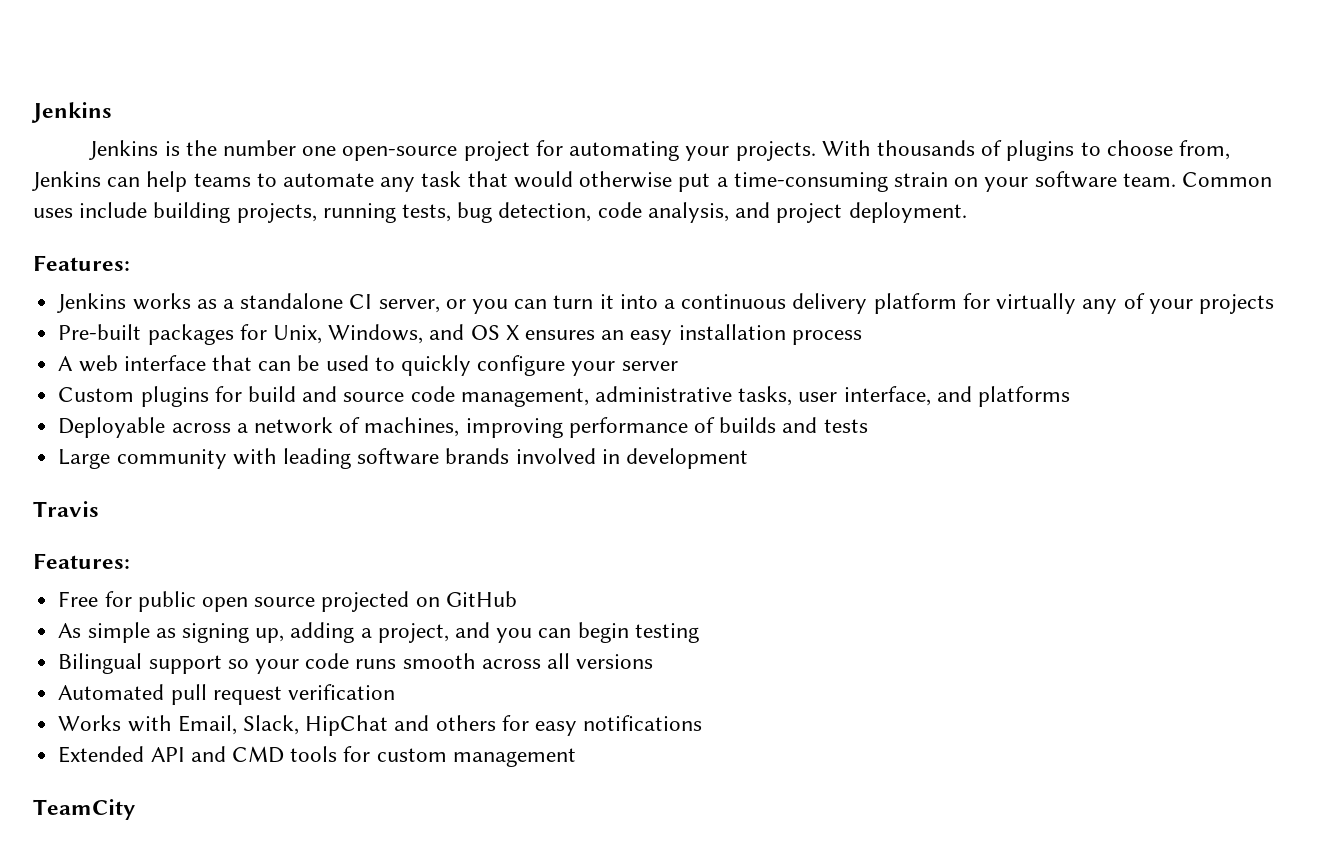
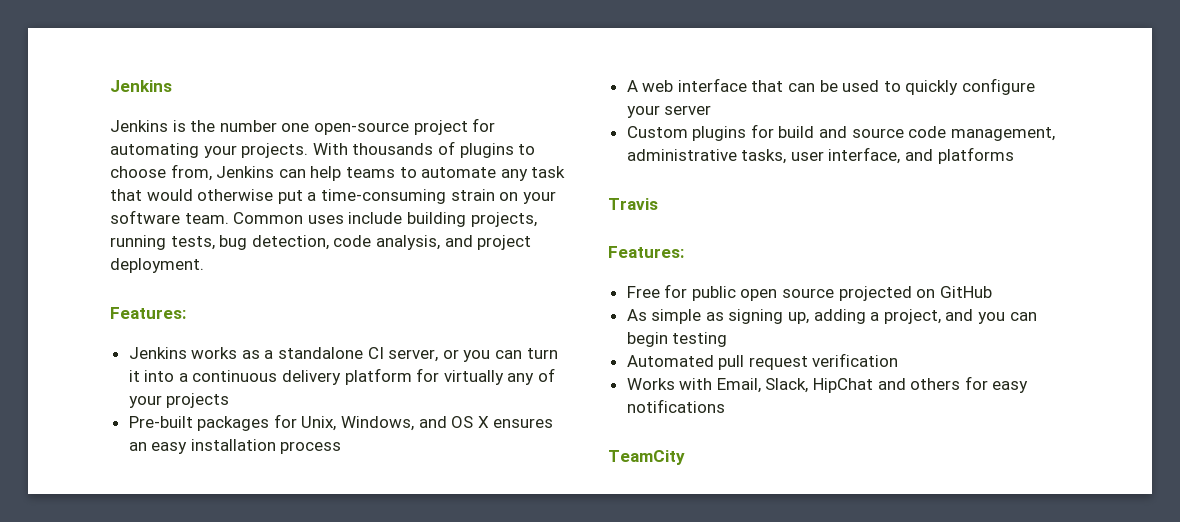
- Deployable across a network of machines, improving performance of builds and tests
- Large community with leading software brands involved in development
- Bilingual support so your code runs smooth across all versions
- Extended API and CMD tools for custom management

